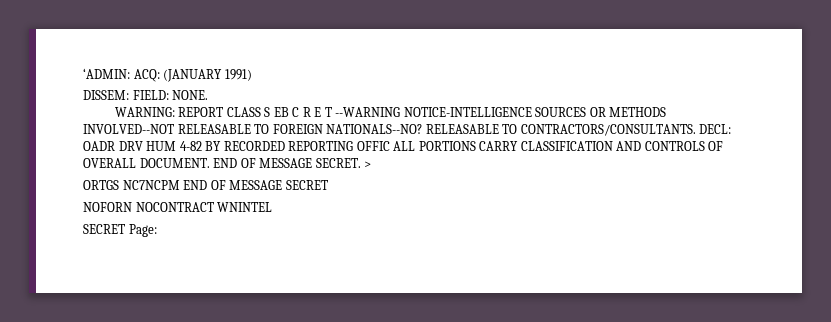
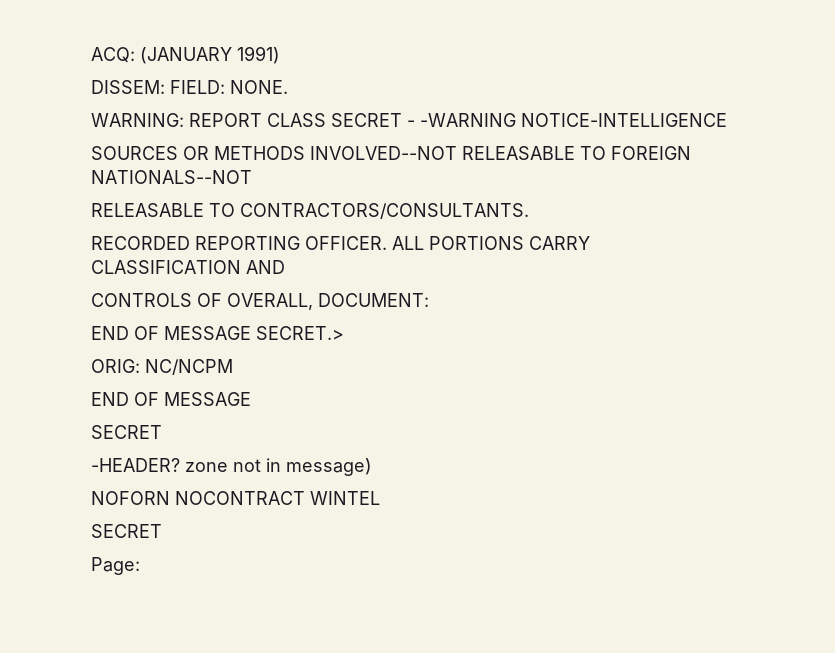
- ‘ADMIN: ACQ: (JANUARY 1991)
+ ACQ: (JANUARY 1991)
- WARNING: REPORT CLASS S EB C R E T --WARNING NOTICE-INTELLIGENCE SOURCES OR METHODS INVOLVED--NOT RELEASABLE TO FOREIGN NATIONALS--NO? RELEASABLE TO CONTRACTORS/CONSULTANTS. DECL: OADR DRV HUM 4-82 BY RECORDED REPORTING OFFIC ALL PORTIONS CARRY CLASSIFICATION AND CONTROLS OF OVERALL DOCUMENT. END OF MESSAGE SECRET. >
- ORTGS NC7NCPM END OF MESSAGE SECRET
+ WARNING: REPORT CLASS SECRET - -WARNING NOTICE-INTELLIGENCE
+ SOURCES OR METHODS INVOLVED--NOT RELEASABLE TO FOREIGN NATIONALS--NOT
+ RELEASABLE TO CONTRACTORS/CONSULTANTS.
+ RECORDED REPORTING OFFICER. ALL PORTIONS CARRY CLASSIFICATION AND
+ CONTROLS OF OVERALL, DOCUMENT:
+ END OF MESSAGE SECRET.>
+ ORIG: NC/NCPM
+ END OF MESSAGE
+ SECRET
+ -HEADER? zone not in message)
- NOFORN NOCONTRACT WNINTEL
- SECRET Page:
+ NOFORN NOCONTRACT WINTEL
+ SECRET
+ Page:

